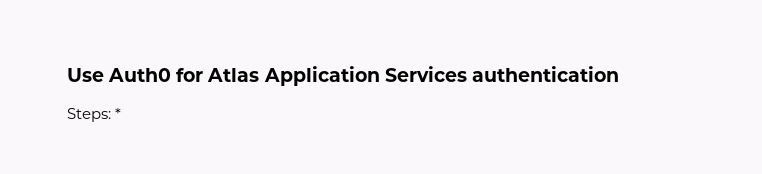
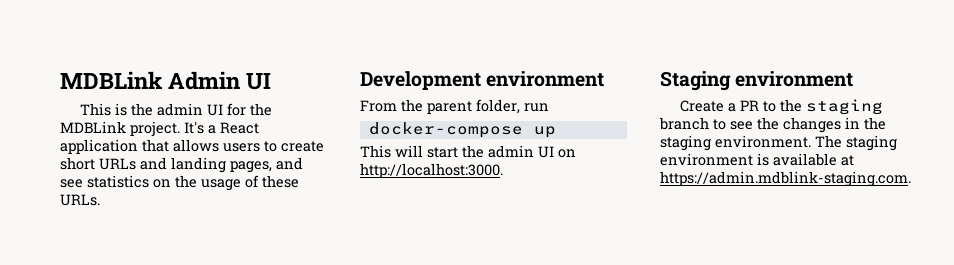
- Use Auth0 for Atlas Application Services authentication
- Steps: *
+ MDBLink Admin UI
+ This is the admin UI for the MDBLink project. It's a React application that allows users to create short URLs and landing pages, and see statistics on the usage of these URLs.
+ Development environment
+ From the parent folder, run
+ docker-compose up
+ This will start the admin UI on http://localhost:3000.
+ Staging environment
+ Create a PR to the staging branch to see the changes in the staging environment. The staging environment is available at https://admin.mdblink-staging.com.

